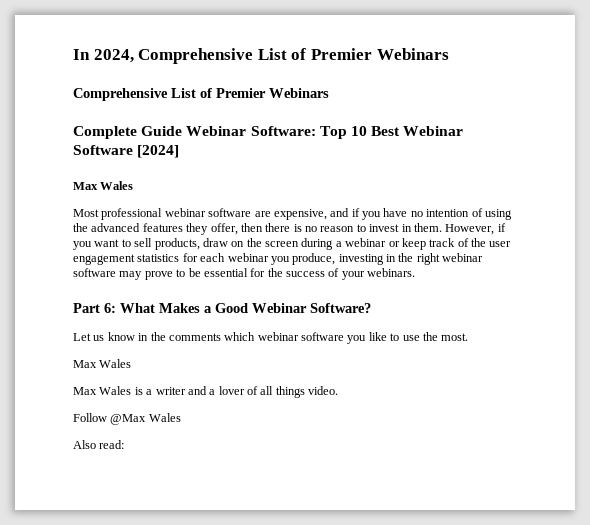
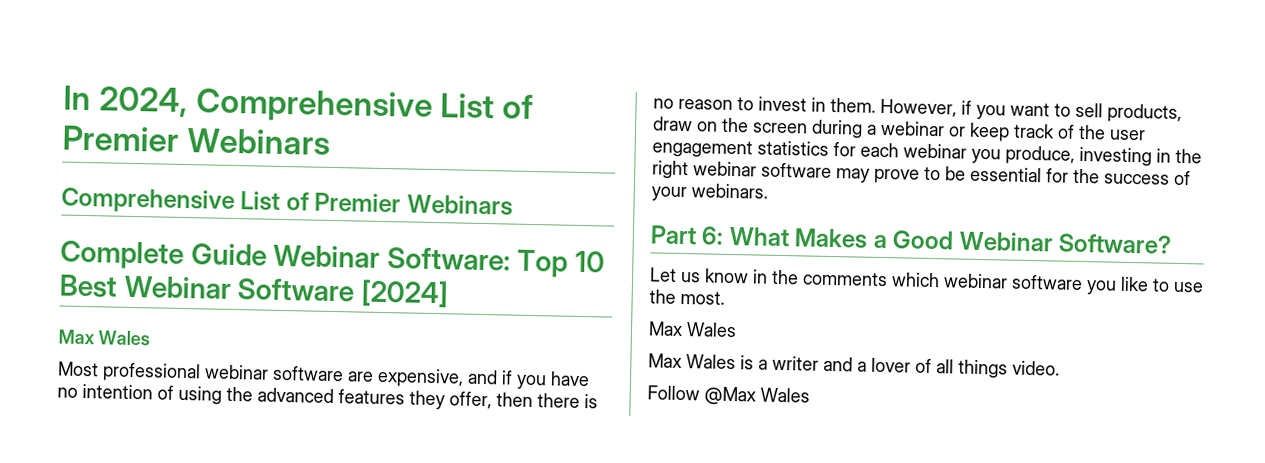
- Also read:

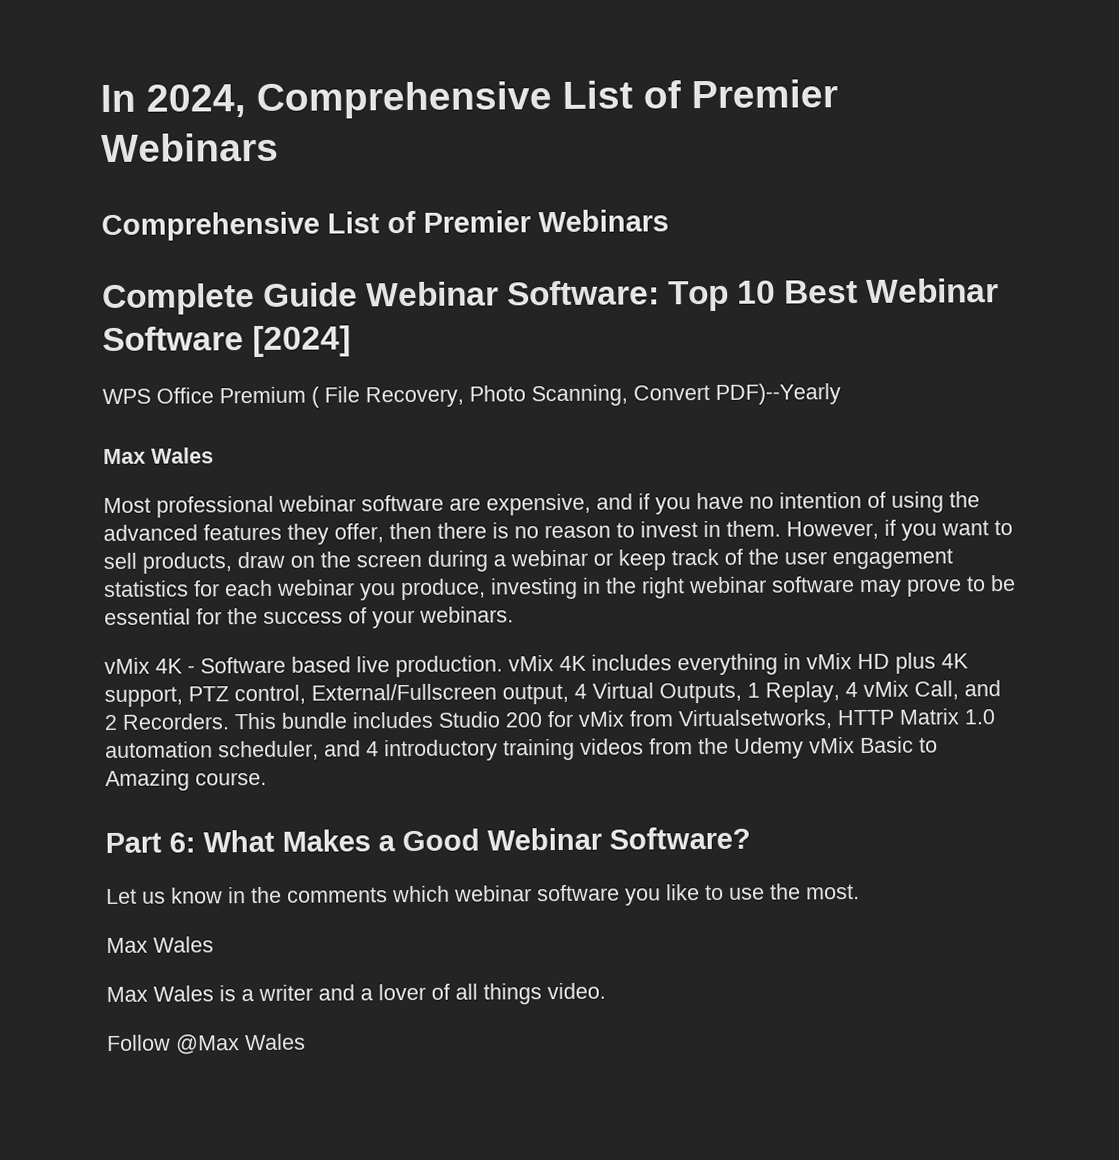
+ WPS Office Premium ( File Recovery, Photo Scanning, Convert PDF)--Yearly
+ vMix 4K - Software based live production. vMix 4K includes everything in vMix HD plus 4K support, PTZ control, External/Fullscreen output, 4 Virtual Outputs, 1 Replay, 4 vMix Call, and 2 Recorders. This bundle includes Studio 200 for vMix from Virtualsetworks, HTTP Matrix 1.0 automation scheduler, and 4 introductory training videos from the Udemy vMix Basic to Amazing course.

